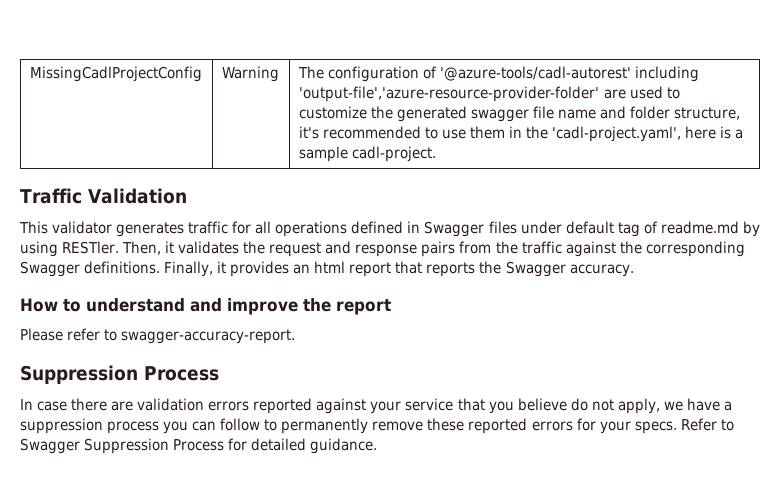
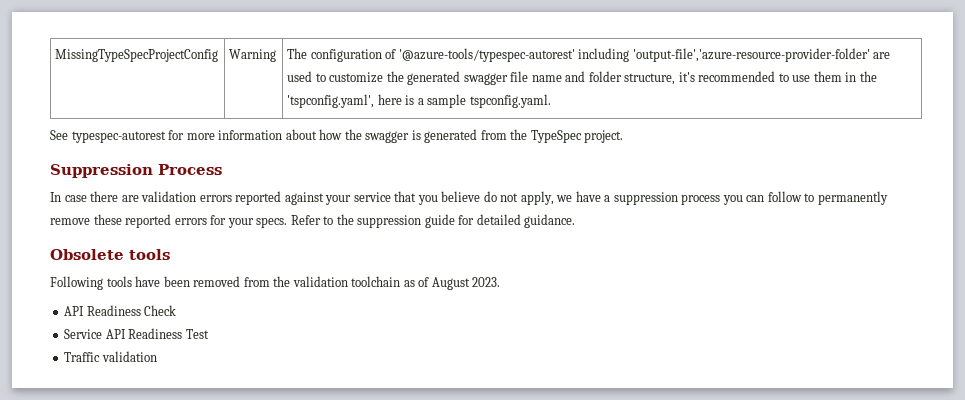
- MissingCadlProjectConfig | Warning | The configuration of '@azure-tools/cadl-autorest' including 'output-file','azure-resource-provider-folder' are used to customize the generated swagger file name and folder structure, it's recommended to use them in the 'cadl-project.yaml', here is a sample cadl-project.
- Traffic Validation
- This validator generates traffic for all operations defined in Swagger files under default tag of readme.md by using RESTler. Then, it validates the request and response pairs from the traffic against the corresponding Swagger definitions. Finally, it provides an html report that reports the Swagger accuracy.
- How to understand and improve the report
- Please refer to swagger-accuracy-report.
+ MissingTypeSpecProjectConfig | Warning | The configuration of '@azure-tools/typespec-autorest' including 'output-file','azure-resource-provider-folder' are used to customize the generated swagger file name and folder structure, it's recommended to use them in the 'tspconfig.yaml', here is a sample tspconfig.yaml.
+ See typespec-autorest for more information about how the swagger is generated from the TypeSpec project.
- Refer to Swagger Suppression Process for detailed guidance.
+ Refer to the suppression guide for detailed guidance.
+ Obsolete tools
+ Following tools have been removed from the validation toolchain as of August 2023.
+ API Readiness Check
+ Service API Readiness Test
+ Traffic validation

